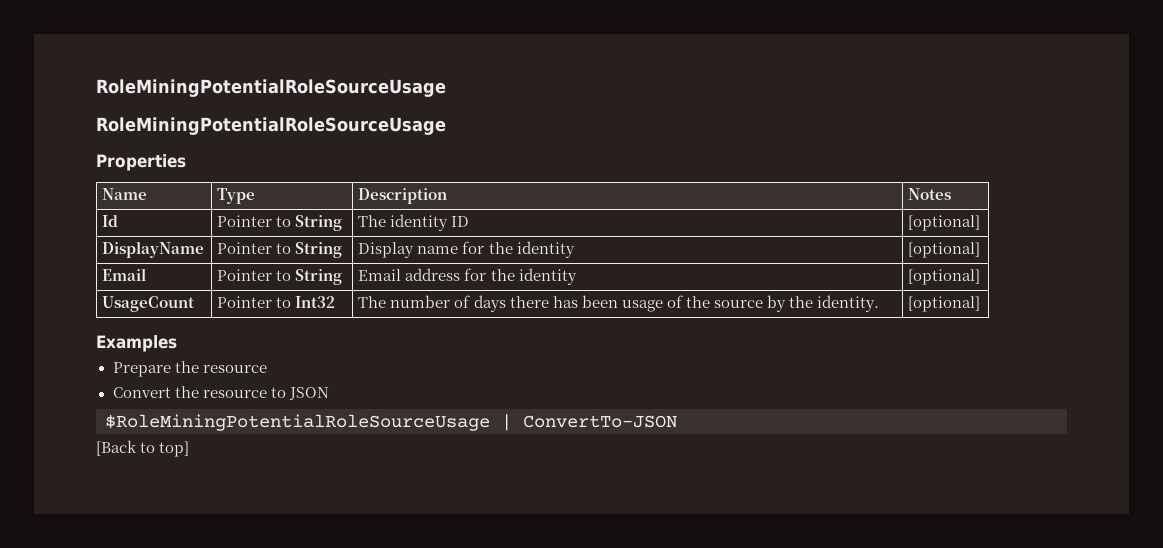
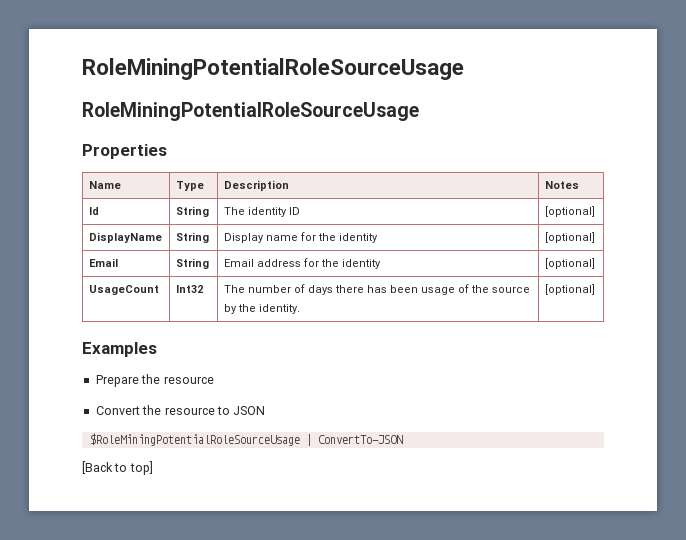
- Id | Pointer to String | The identity ID | [optional]
+ Id | String | The identity ID | [optional]
- DisplayName | Pointer to String | Display name for the identity | [optional]
+ DisplayName | String | Display name for the identity | [optional]
- Email | Pointer to String | Email address for the identity | [optional]
+ Email | String | Email address for the identity | [optional]
- UsageCount | Pointer to Int32 | The number of days there has been usage of the source by the identity. | [optional]
+ UsageCount | Int32 | The number of days there has been usage of the source by the identity. | [optional]

